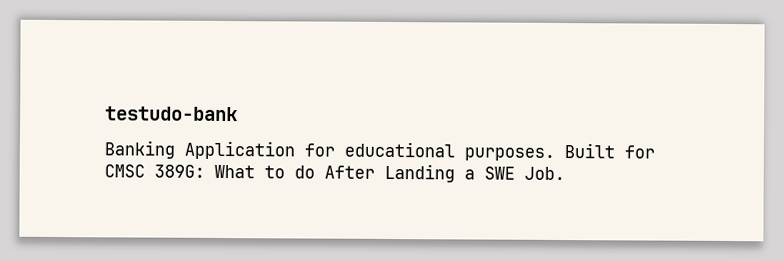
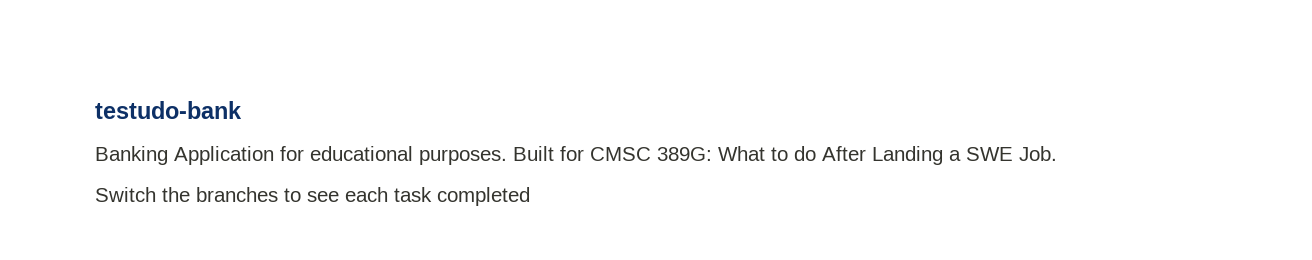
+ Switch the branches to see each task completed

